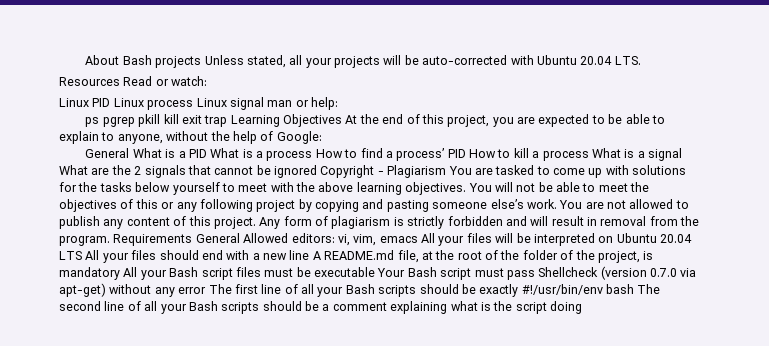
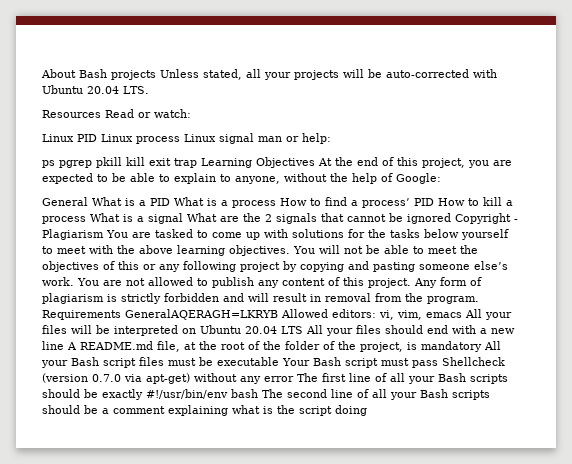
- Requirements General Allowed editors:
+ Requirements GeneralAQERAGH=LKRYB Allowed editors:

